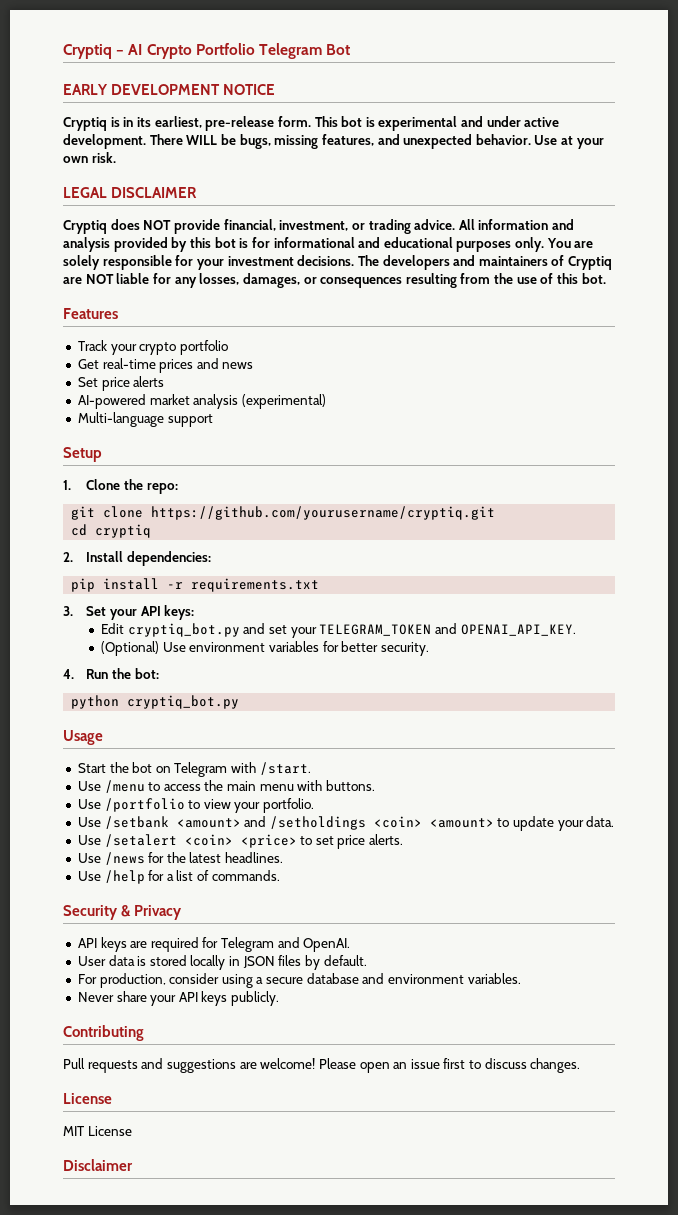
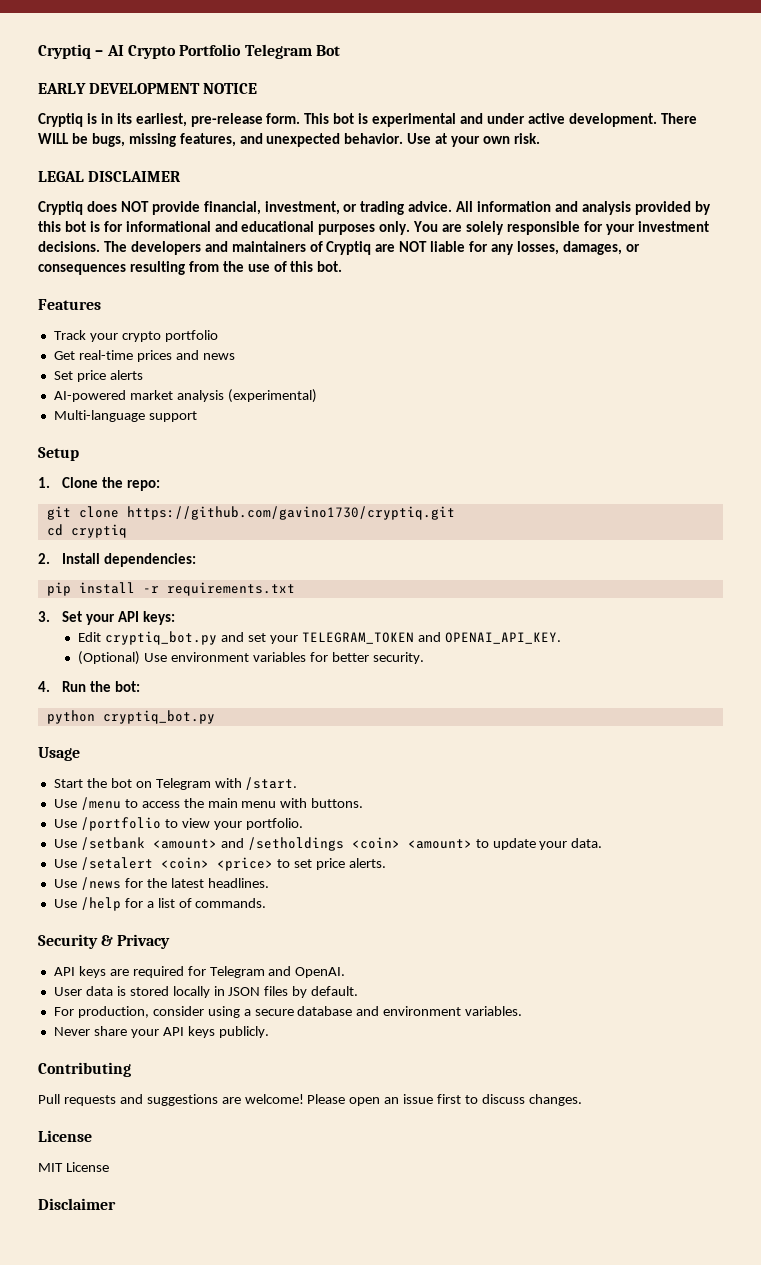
- git clone https://github.com/yourusername/cryptiq.git
+ git clone https://github.com/gavino1730/cryptiq.git

